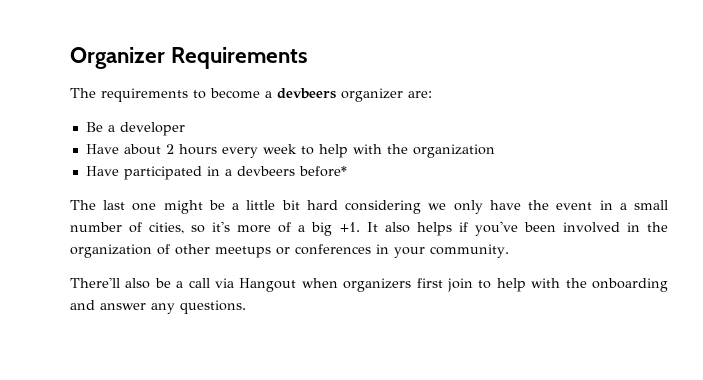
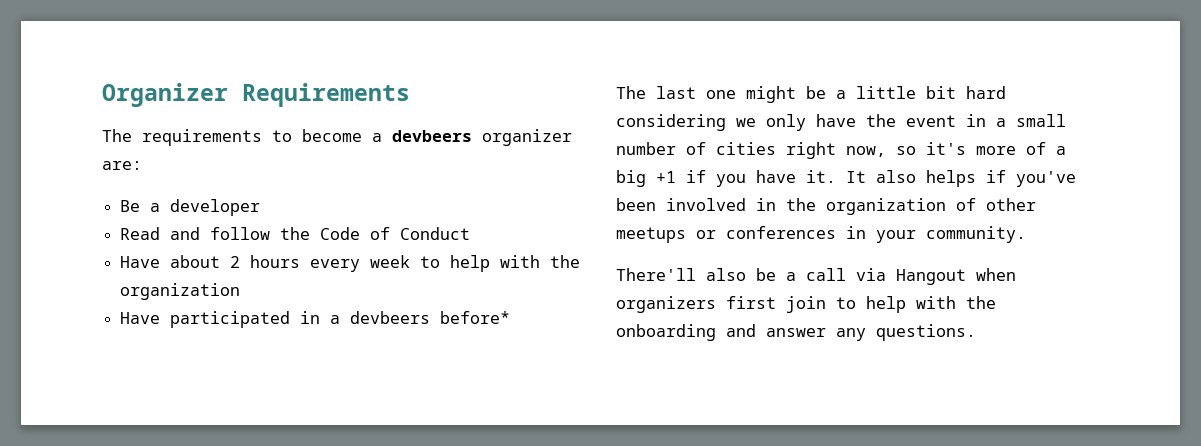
+ Read and follow the Code of Conduct
- The last one might be a little bit hard considering we only have the event in a small number of cities, so it's more of a big +1.
+ The last one might be a little bit hard considering we only have the event in a small number of cities right now, so it's more of a big +1 if you have it.

